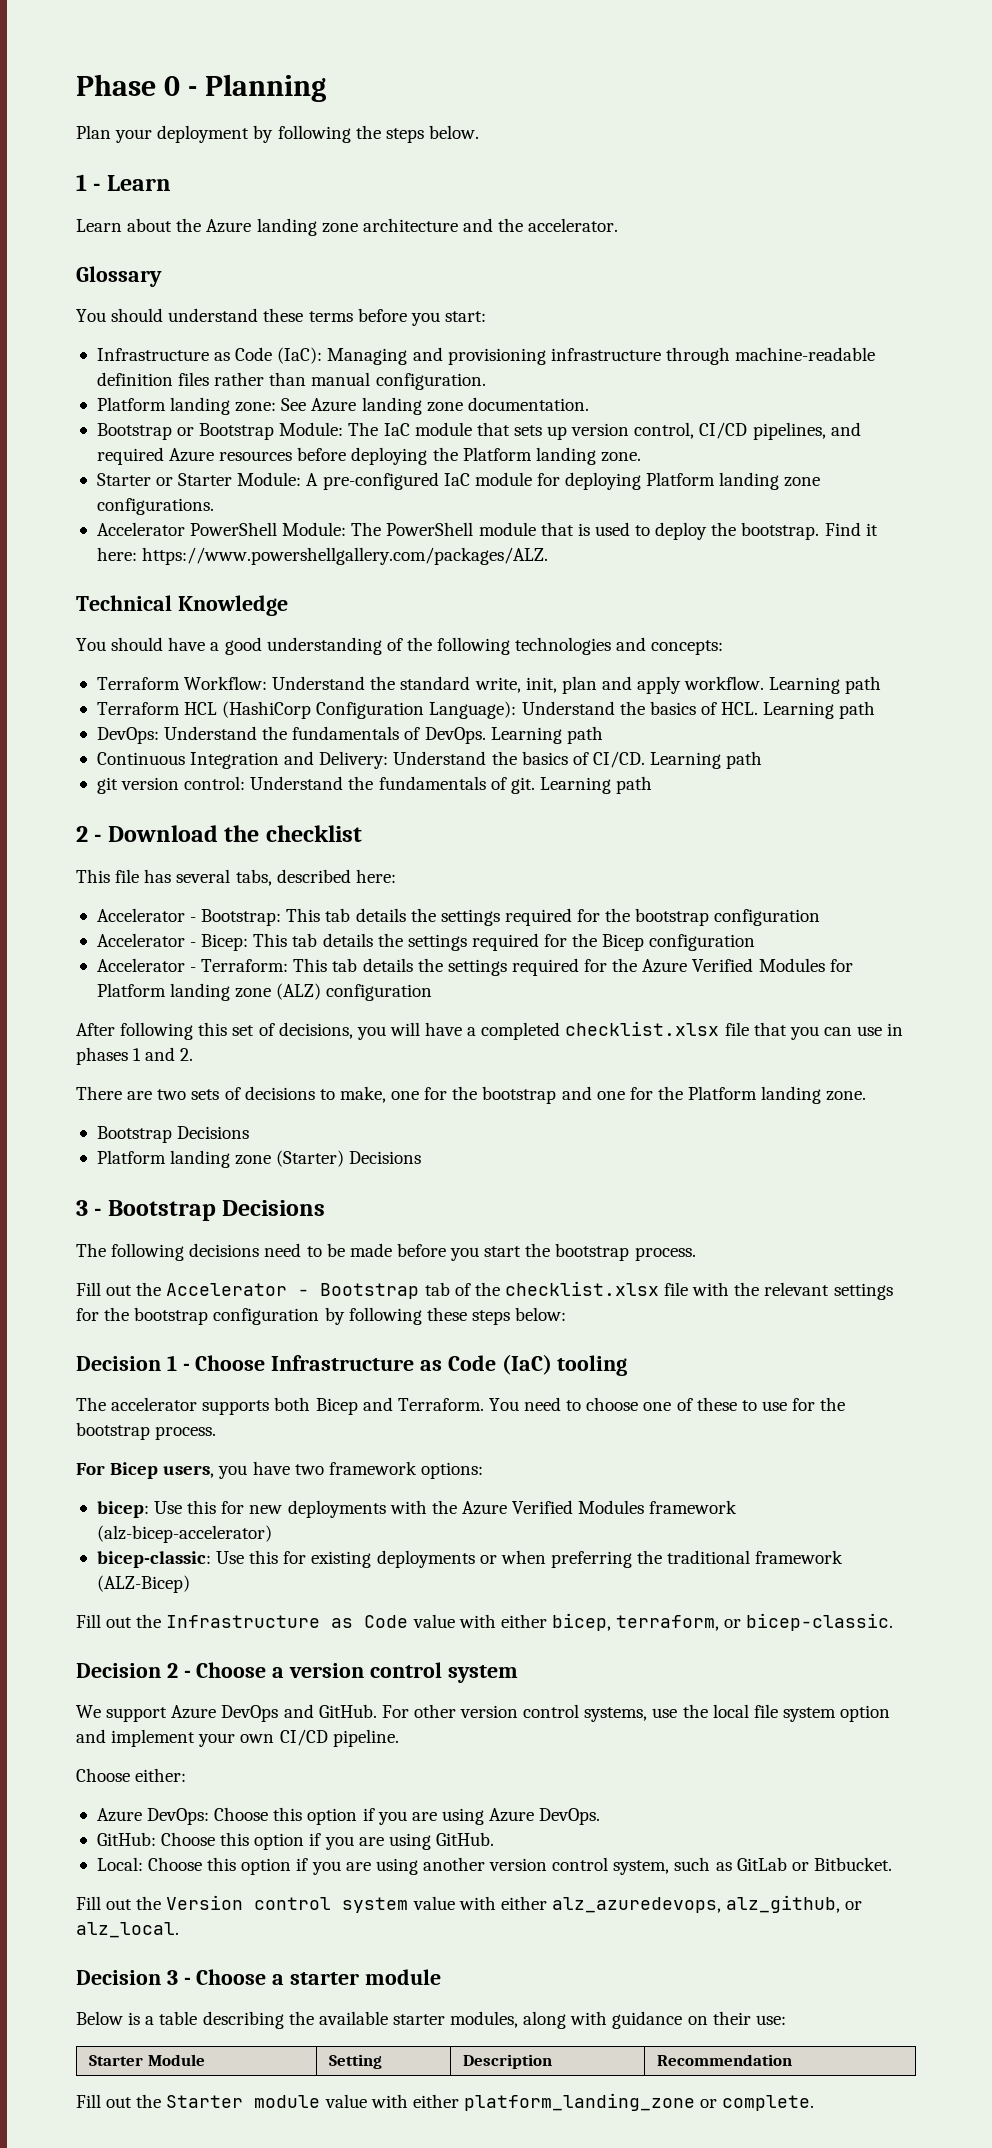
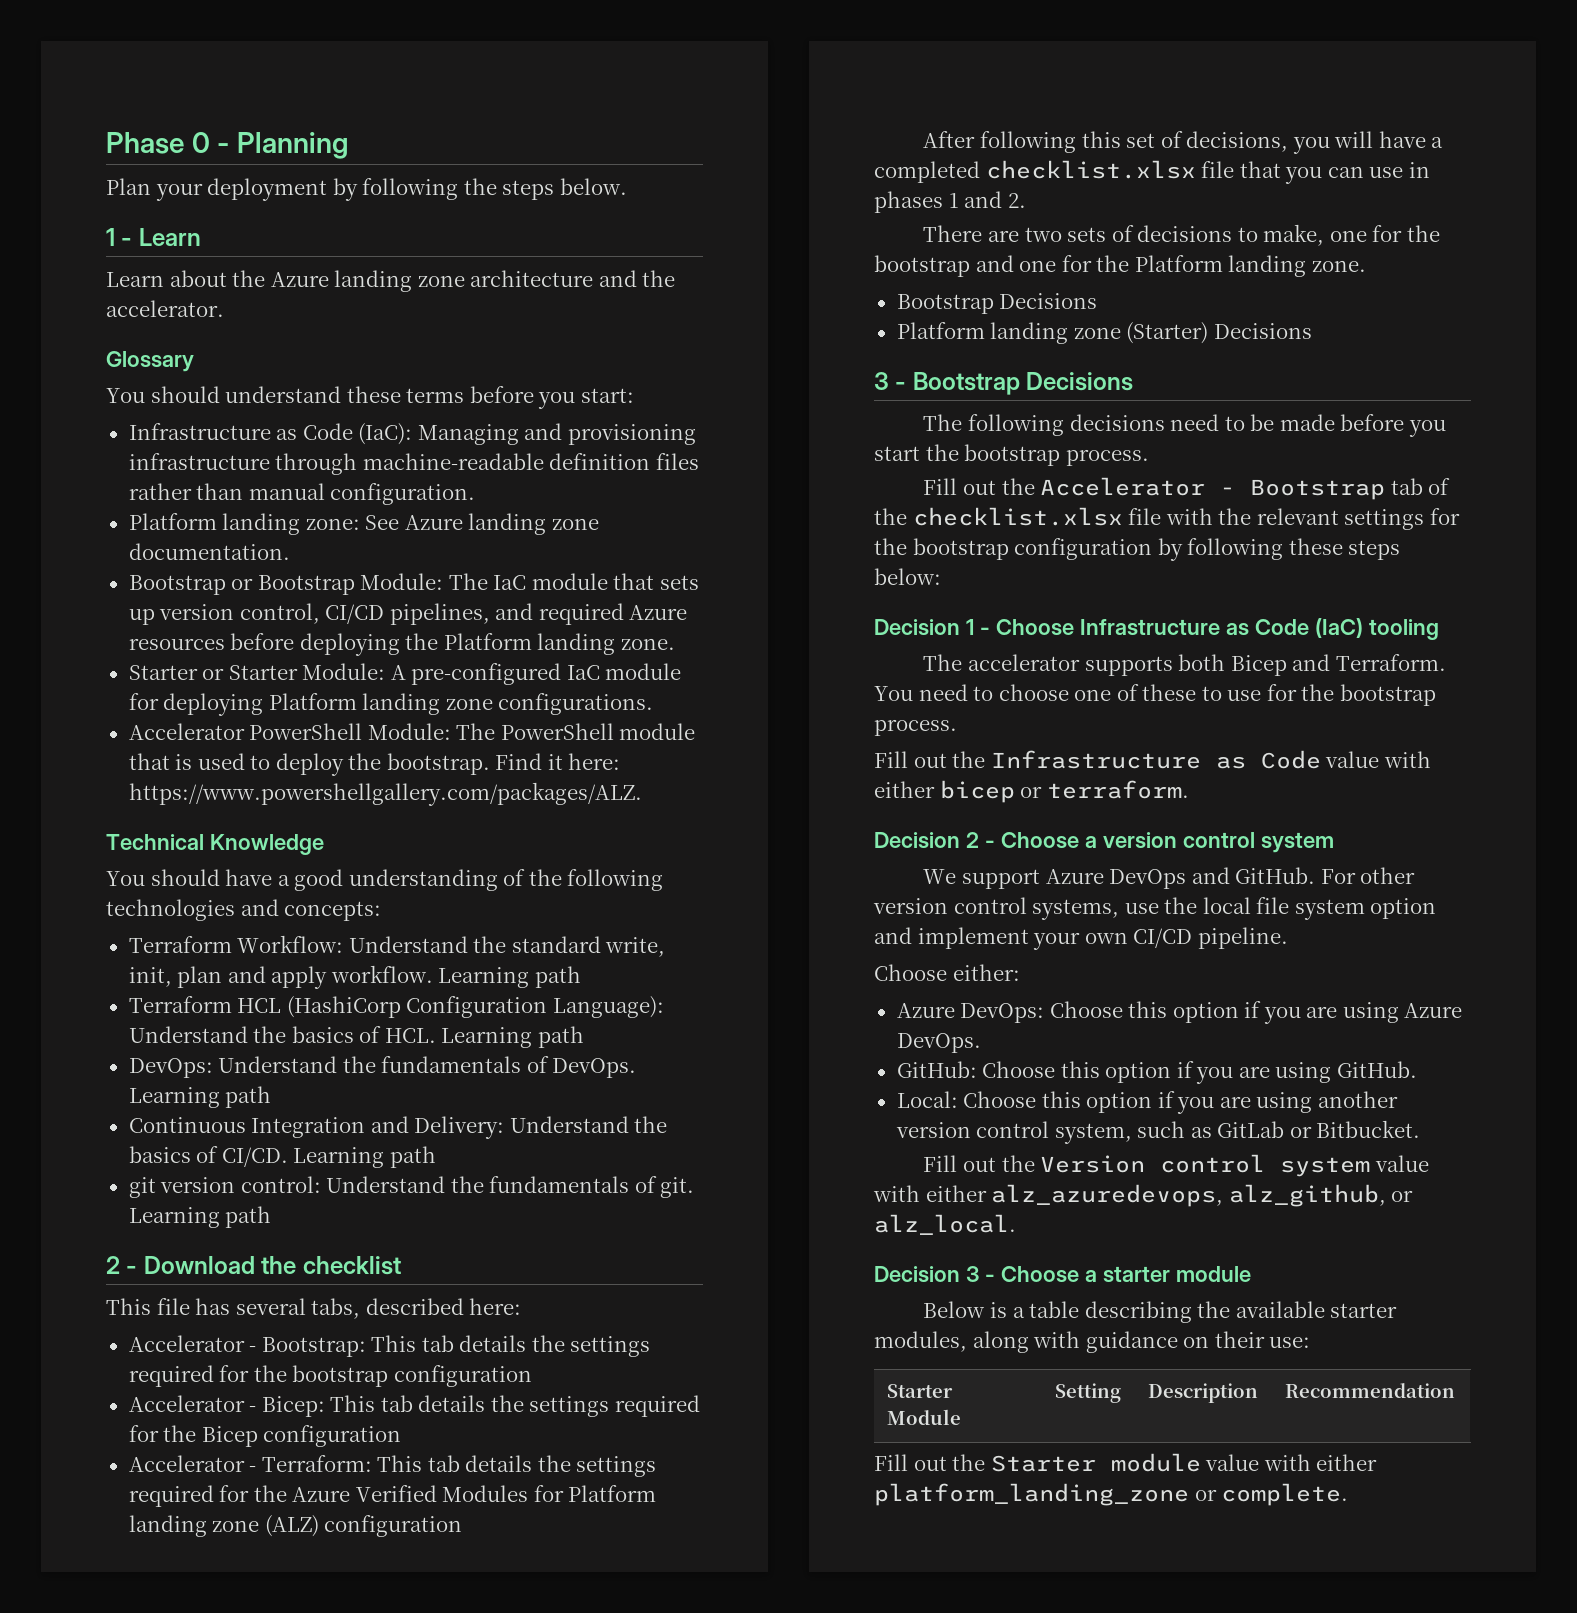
- For Bicep users, you have two framework options:
- bicep: Use this for new deployments with the Azure Verified Modules framework (alz-bicep-accelerator)
- bicep-classic: Use this for existing deployments or when preferring the traditional framework (ALZ-Bicep)
- Fill out the Infrastructure as Code value with either bicep, terraform, or bicep-classic.
+ Fill out the Infrastructure as Code value with either bicep or terraform.

